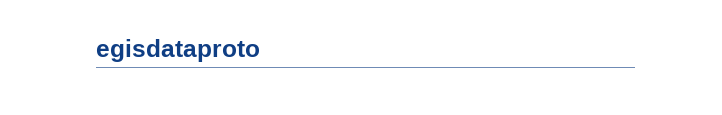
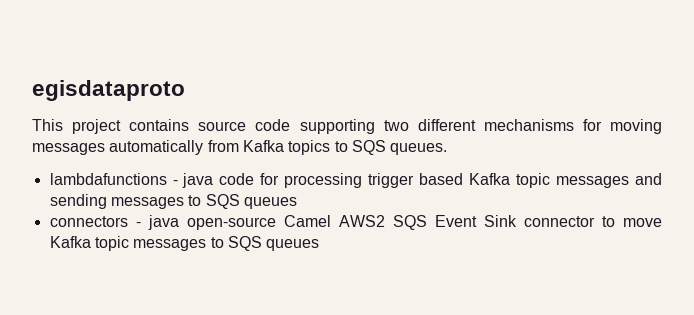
+ This project contains source code supporting two different mechanisms for moving messages automatically from Kafka topics to SQS queues.
+ lambdafunctions - java code for processing trigger based Kafka topic messages and sending messages to SQS queues
+ connectors - java open-source Camel AWS2 SQS Event Sink connector to move Kafka topic messages to SQS queues

